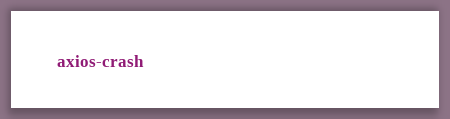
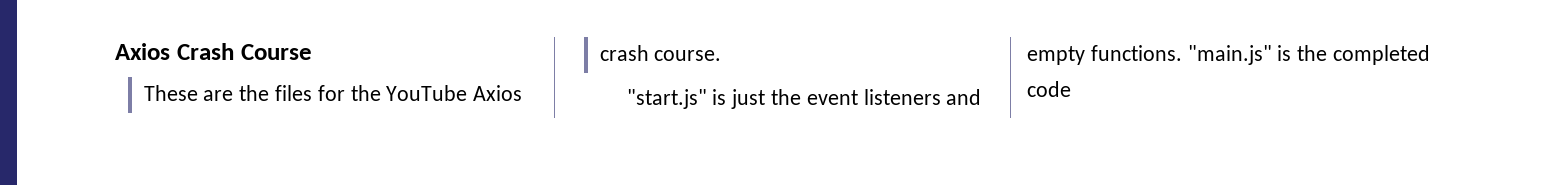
- axios-crash
+ Axios Crash Course
+ These are the files for the YouTube Axios crash course.
+ "start.js" is just the event listeners and empty functions. "main.js" is the completed code

